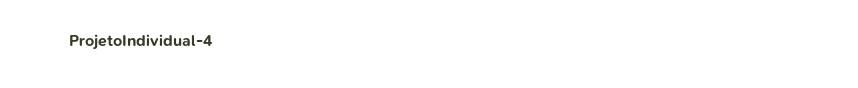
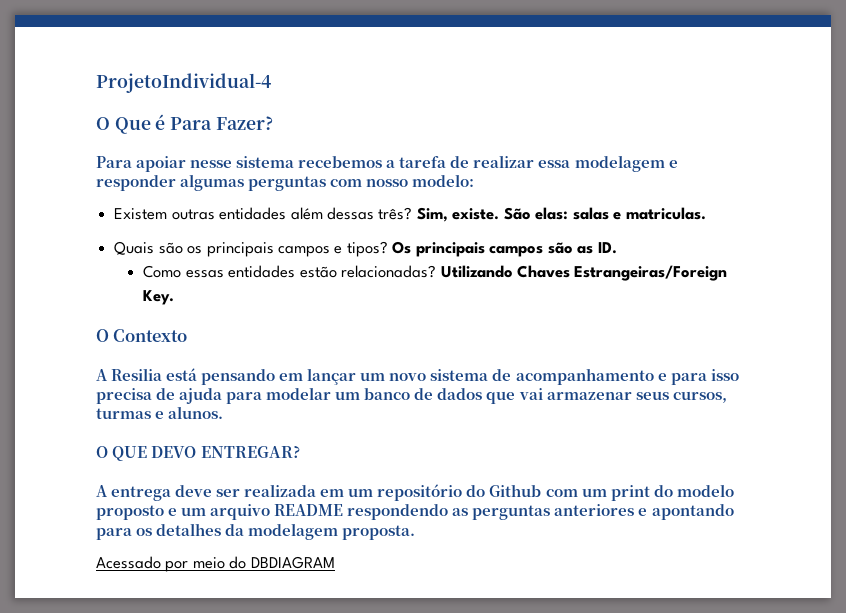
+ O Que é Para Fazer?
+ Para apoiar nesse sistema recebemos a tarefa de realizar essa modelagem e responder algumas perguntas com nosso modelo:
+ Existem outras entidades além dessas três? Sim, existe. São elas: salas e matriculas.
+ Quais são os principais campos e tipos? Os principais campos são as ID.
+ Como essas entidades estão relacionadas? Utilizando Chaves Estrangeiras/Foreign Key.
+ O Contexto
+ A Resilia está pensando em lançar um novo sistema de acompanhamento e para isso precisa de ajuda para modelar um banco de dados que vai armazenar seus cursos, turmas e alunos.
+ O QUE DEVO ENTREGAR?
+ A entrega deve ser realizada em um repositório do Github com um print do modelo proposto e um arquivo README respondendo as perguntas anteriores e apontando para os detalhes da modelagem proposta.
+ Acessado por meio do DBDIAGRAM

